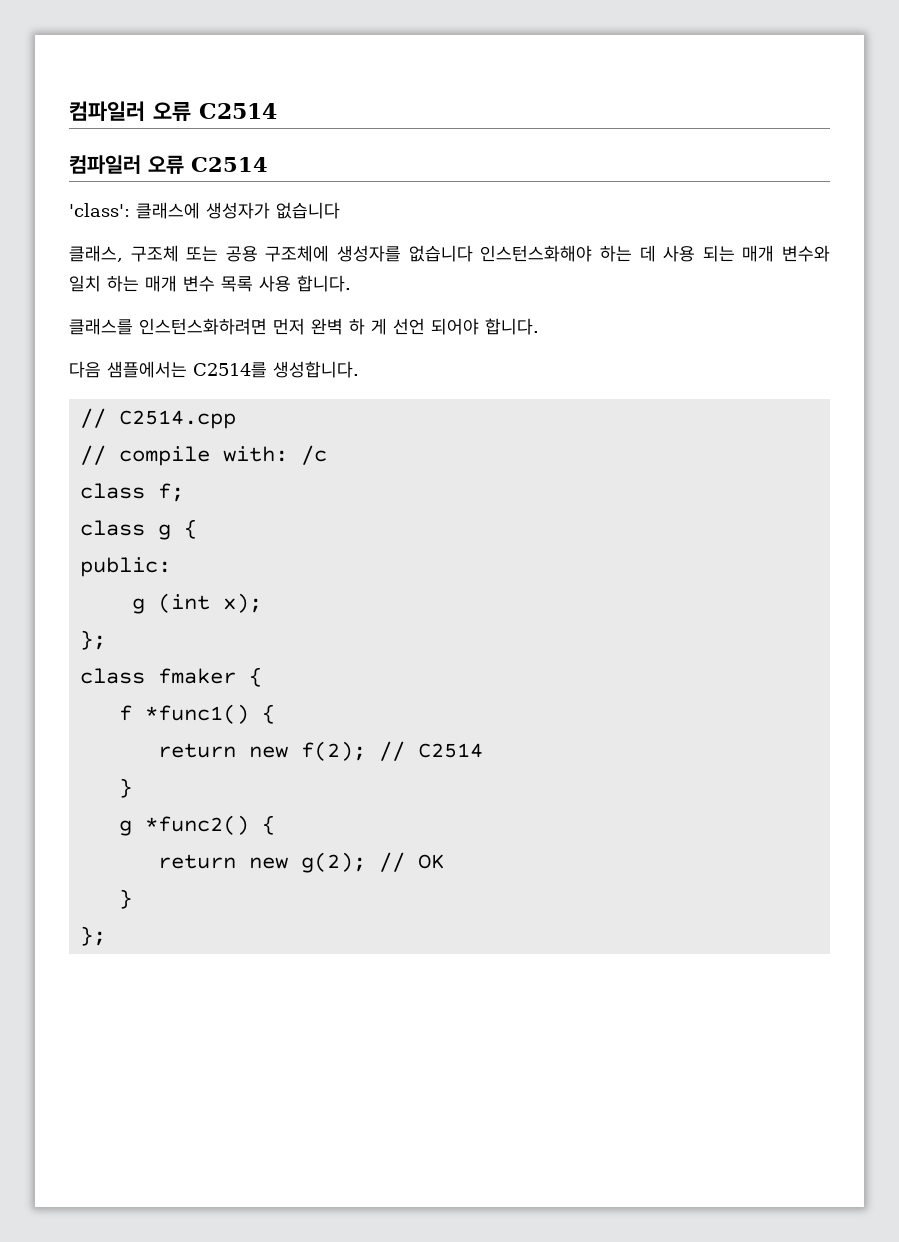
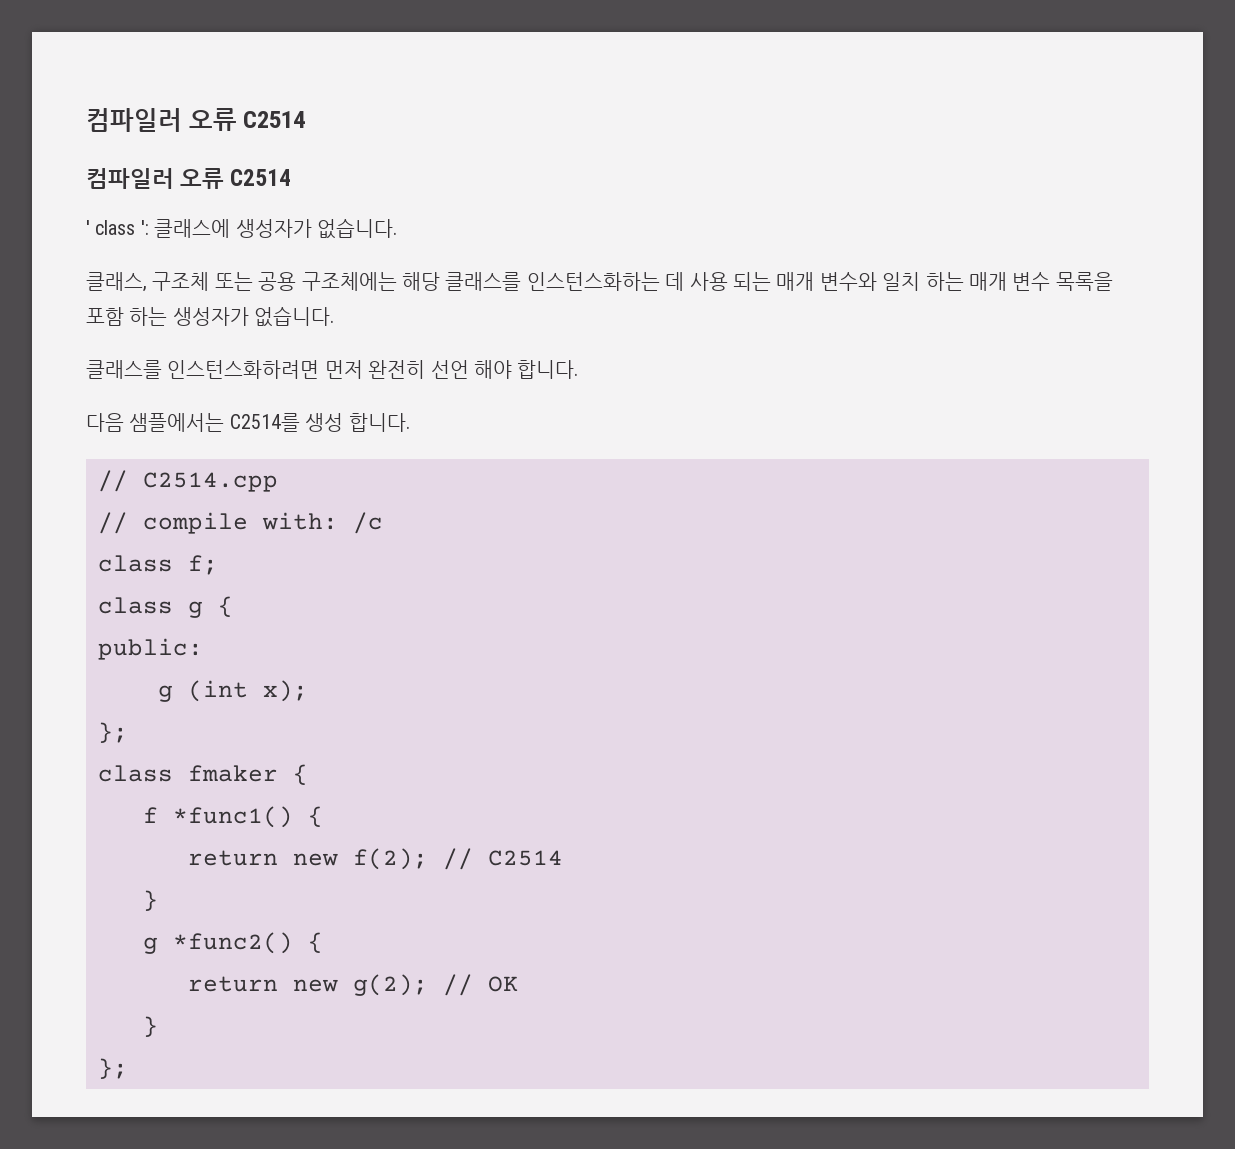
- 'class': 클래스에 생성자가 없습니다
+ ' class ': 클래스에 생성자가 없습니다.
- 클래스, 구조체 또는 공용 구조체에 생성자를 없습니다 인스턴스화해야 하는 데 사용 되는 매개 변수와 일치 하는 매개 변수 목록 사용 합니다.
- 클래스를 인스턴스화하려면 먼저 완벽 하 게 선언 되어야 합니다.
+ 클래스, 구조체 또는 공용 구조체에는 해당 클래스를 인스턴스화하는 데 사용 되는 매개 변수와 일치 하는 매개 변수 목록을 포함 하는 생성자가 없습니다.
+ 클래스를 인스턴스화하려면 먼저 완전히 선언 해야 합니다.
- 다음 샘플에서는 C2514를 생성합니다.
+ 다음 샘플에서는 C2514를 생성 합니다.

